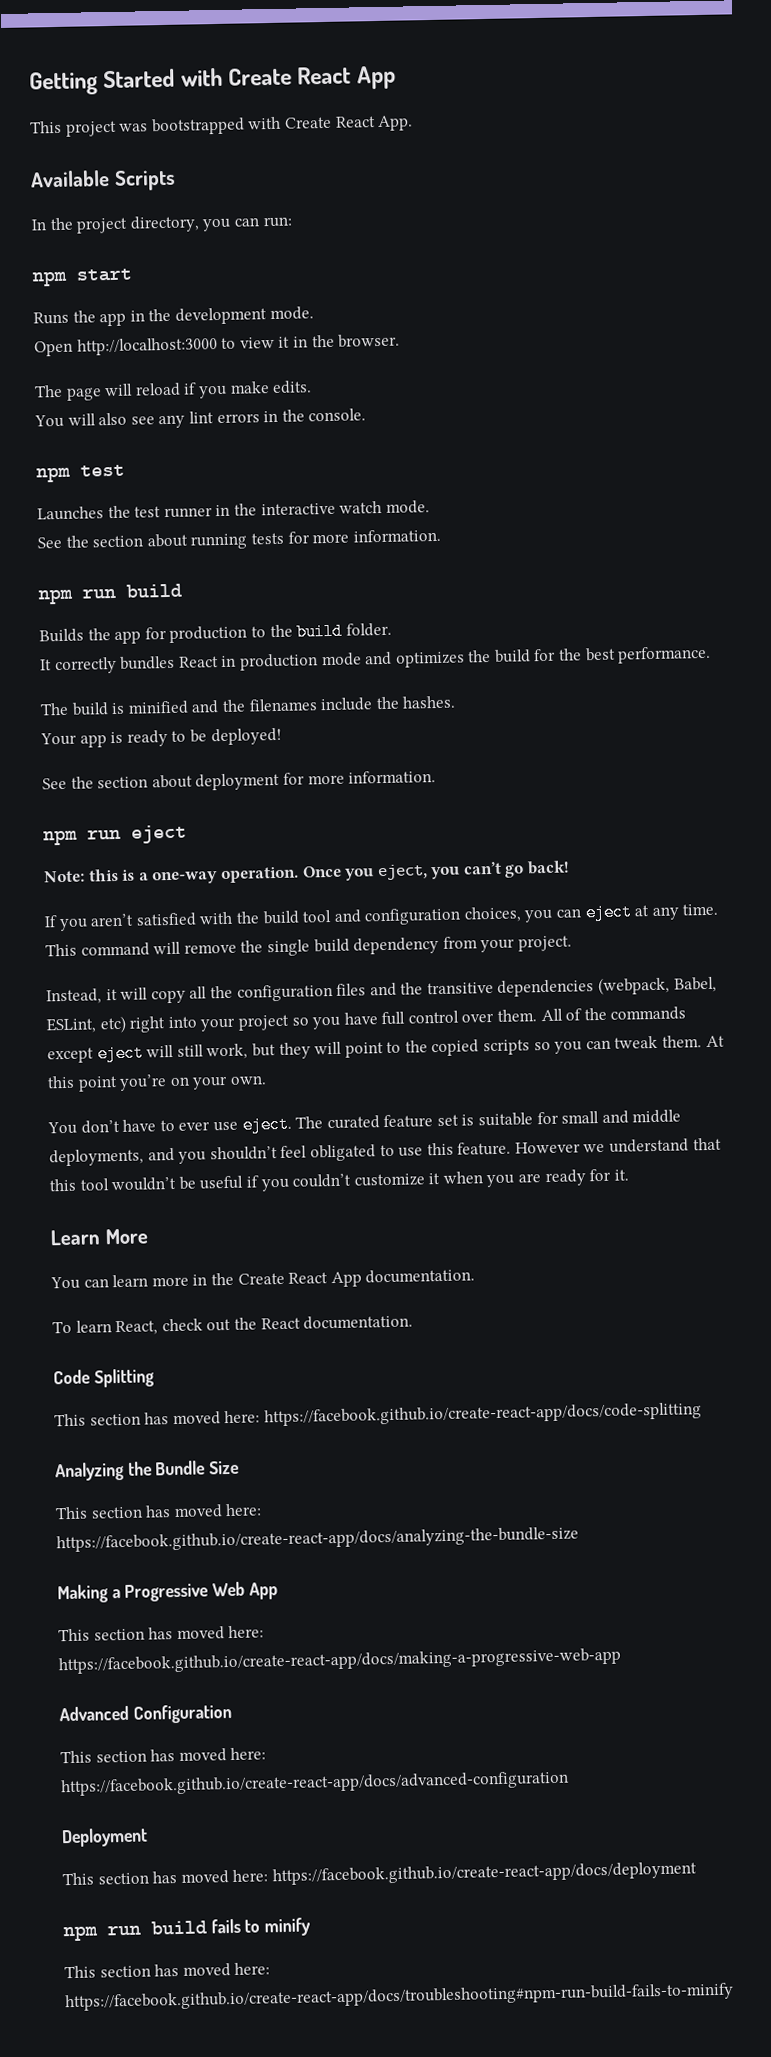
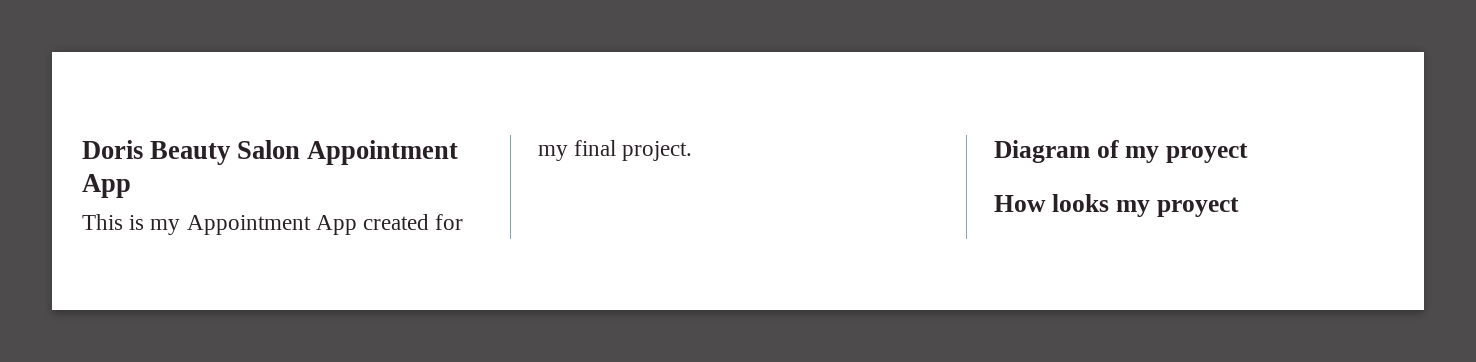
- Getting Started with Create React App
- This project was bootstrapped with Create React App.
- Available Scripts
- In the project directory, you can run:
- npm start
- Runs the app in the development mode.
- Open http://localhost:3000 to view it in the browser.
- The page will reload if you make edits.
- You will also see any lint errors in the console.
- npm test
- Launches the test runner in the interactive watch mode.
- See the section about running tests for more information.
- npm run build
- Builds the app for production to the build folder.
- It correctly bundles React in production mode and optimizes the build for the best performance.
- The build is minified and the filenames include the hashes.
- Your app is ready to be deployed!
- See the section about deployment for more information.
- npm run eject
- Note: this is a one-way operation. Once you eject, you can’t go back!
- If you aren’t satisfied with the build tool and configuration choices, you can eject at any time. This command will remove the single build dependency from your project.
- Instead, it will copy all the configuration files and the transitive dependencies (webpack, Babel, ESLint, etc) right into your project so you have full control over them. All of the commands except eject will still work, but they will point to the copied scripts so you can tweak them. At this point you’re on your own.
- You don’t have to ever use eject. The curated feature set is suitable for small and middle deployments, and you shouldn’t feel obligated to use this feature. However we understand that this tool wouldn’t be useful if you couldn’t customize it when you are ready for it.
- Learn More
- You can learn more in the Create React App documentation.
- To learn React, check out the React documentation.
- Code Splitting
- This section has moved here: https://facebook.github.io/create-react-app/docs/code-splitting
- Analyzing the Bundle Size
- This section has moved here: https://facebook.github.io/create-react-app/docs/analyzing-the-bundle-size
- Making a Progressive Web App
- This section has moved here: https://facebook.github.io/create-react-app/docs/making-a-progressive-web-app
- Advanced Configuration
- This section has moved here: https://facebook.github.io/create-react-app/docs/advanced-configuration
- Deployment
- This section has moved here: https://facebook.github.io/create-react-app/docs/deployment
- npm run build fails to minify
- This section has moved here: https://facebook.github.io/create-react-app/docs/troubleshooting#npm-run-build-fails-to-minify
+ Doris Beauty Salon Appointment App
+ This is my Appointment App created for my final project.
+ Diagram of my proyect
+ How looks my proyect

